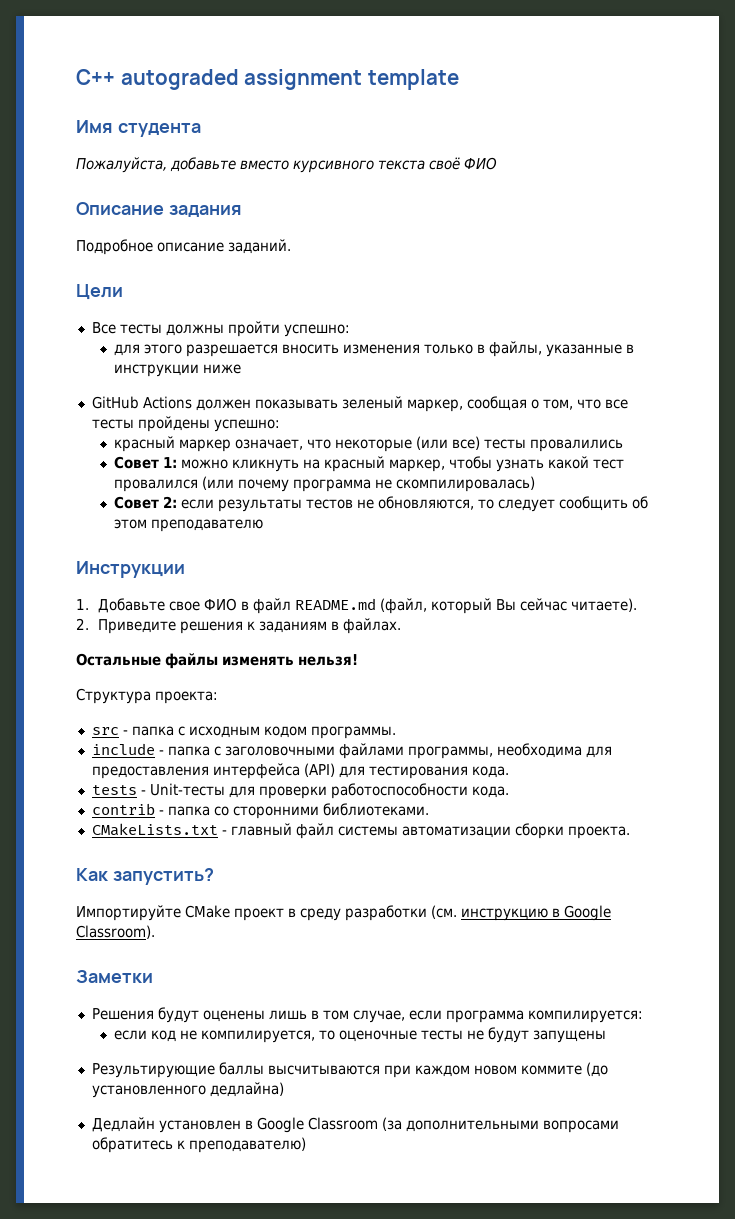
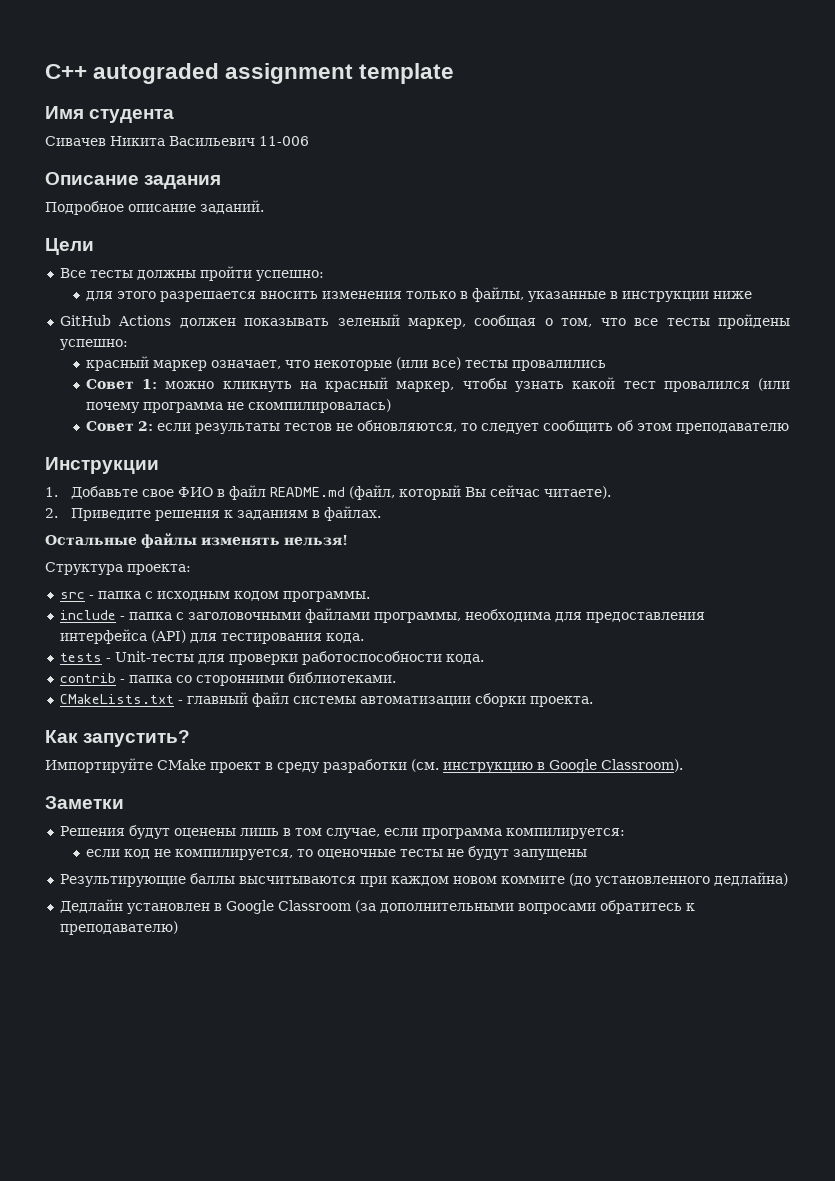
- Пожалуйста, добавьте вместо курсивного текста своё ФИО
+ Сивачев Никита Васильевич 11-006

